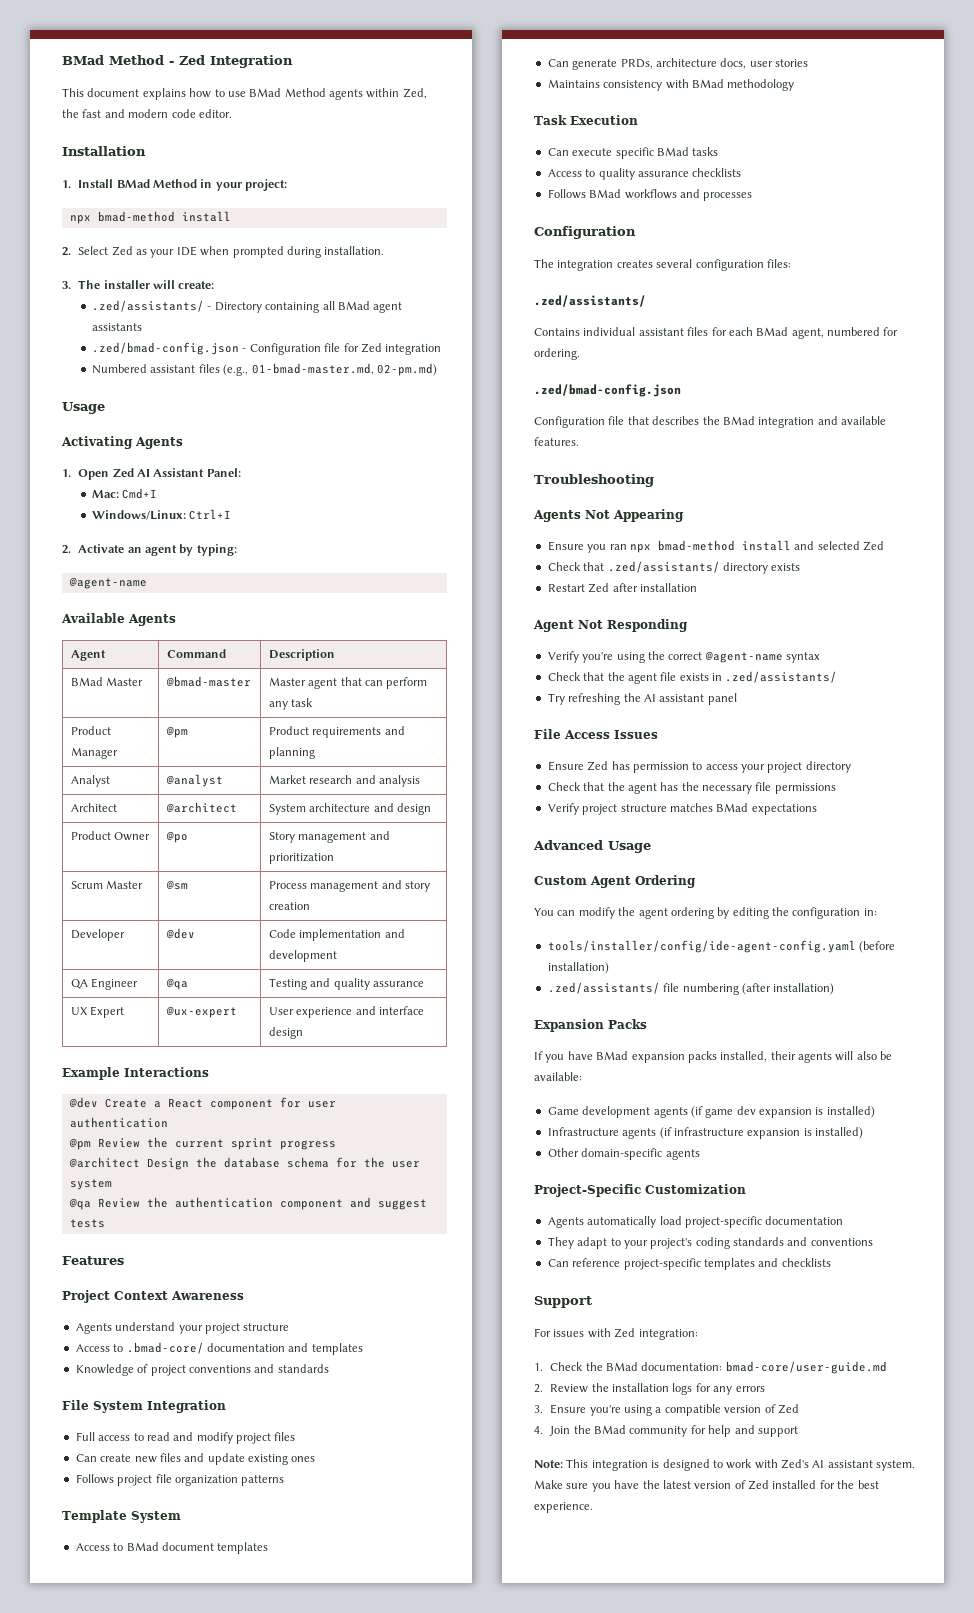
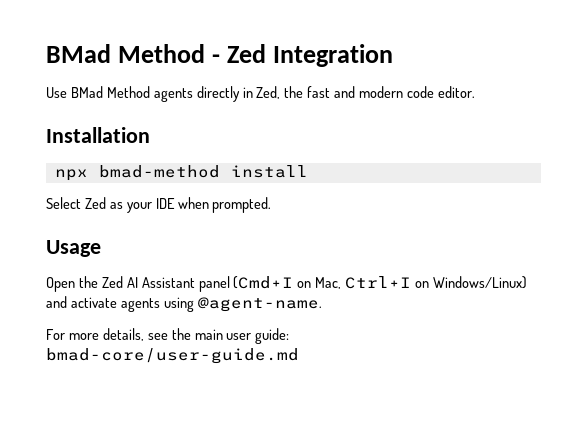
- This document explains how to use BMad Method agents within Zed, the fast and modern code editor.
+ Use BMad Method agents directly in Zed, the fast and modern code editor.
- 1. Install BMad Method in your project:
- 2. Select Zed as your IDE when prompted during installation.
- 3. The installer will create:
- .zed/assistants/ - Directory containing all BMad agent assistants
- .zed/bmad-config.json - Configuration file for Zed integration
- Numbered assistant files (e.g., 01-bmad-master.md, 02-pm.md)
+ Select Zed as your IDE when prompted.
  Usage
- Activating Agents
- 1. Open Zed AI Assistant Panel:
- Mac: Cmd+I
- Windows/Linux: Ctrl+I
- 2. Activate an agent by typing:
- @agent-name
- Available Agents
- Agent | Command | Description
- BMad Master | @bmad-master | Master agent that can perform any task
- Product Manager | @pm | Product requirements and planning
- Analyst | @analyst | Market research and analysis
- Architect | @architect | System architecture and design
- Product Owner | @po | Story management and prioritization
- Scrum Master | @sm | Process management and story creation
- Developer | @dev | Code implementation and development
- QA Engineer | @qa | Testing and quality assurance
- UX Expert | @ux-expert | User experience and interface design
- Example Interactions
- @dev Create a React component for user authentication
- @pm Review the current sprint progress
- @architect Design the database schema for the user system
- @qa Review the authentication component and suggest tests
- Features
- Project Context Awareness
- Agents understand your project structure
- Access to .bmad-core/ documentation and templates
- Knowledge of project conventions and standards
- File System Integration
- Full access to read and modify project files
- Can create new files and update existing ones
- Follows project file organization patterns
- Template System
- Access to BMad document templates
- Can generate PRDs, architecture docs, user stories
- Maintains consistency with BMad methodology
- Task Execution
- Can execute specific BMad tasks
- Access to quality assurance checklists
- Follows BMad workflows and processes
- Configuration
- The integration creates several configuration files:
- .zed/assistants/
- Contains individual assistant files for each BMad agent, numbered for ordering.
- .zed/bmad-config.json
- Configuration file that describes the BMad integration and available features.
- Troubleshooting
- Agents Not Appearing
- Ensure you ran npx bmad-method install and selected Zed
- Check that .zed/assistants/ directory exists
- Restart Zed after installation
- Agent Not Responding
- Verify you're using the correct @agent-name syntax
- Check that the agent file exists in .zed/assistants/
- Try refreshing the AI assistant panel
- File Access Issues
- Ensure Zed has permission to access your project directory
- Check that the agent has the necessary file permissions
- Verify project structure matches BMad expectations
- Advanced Usage
- Custom Agent Ordering
- You can modify the agent ordering by editing the configuration in:
- tools/installer/config/ide-agent-config.yaml (before installation)
- .zed/assistants/ file numbering (after installation)
- Expansion Packs
- If you have BMad expansion packs installed, their agents will also be available:
- Game development agents (if game dev expansion is installed)
- Infrastructure agents (if infrastructure expansion is installed)
- Other domain-specific agents
- Project-Specific Customization
- Agents automatically load project-specific documentation
- They adapt to your project's coding standards and conventions
- Can reference project-specific templates and checklists
- Support
- For issues with Zed integration:
- 1. Check the BMad documentation: bmad-core/user-guide.md
- 2. Review the installation logs for any errors
- 3. Ensure you're using a compatible version of Zed
- 4. Join the BMad community for help and support
- Note: This integration is designed to work with Zed's AI assistant system. Make sure you have the latest version of Zed installed for the best experience.
+ Open the Zed AI Assistant panel (Cmd+I on Mac, Ctrl+I on Windows/Linux) and activate agents using @agent-name.
+ For more details, see the main user guide: bmad-core/user-guide.md

